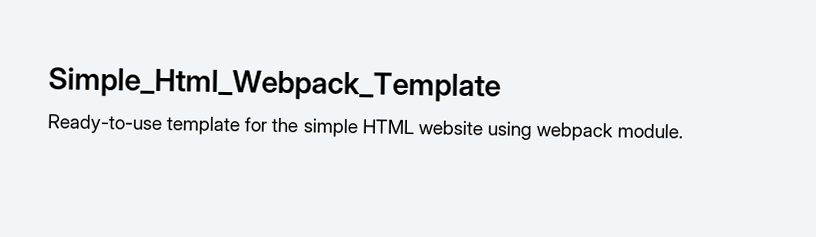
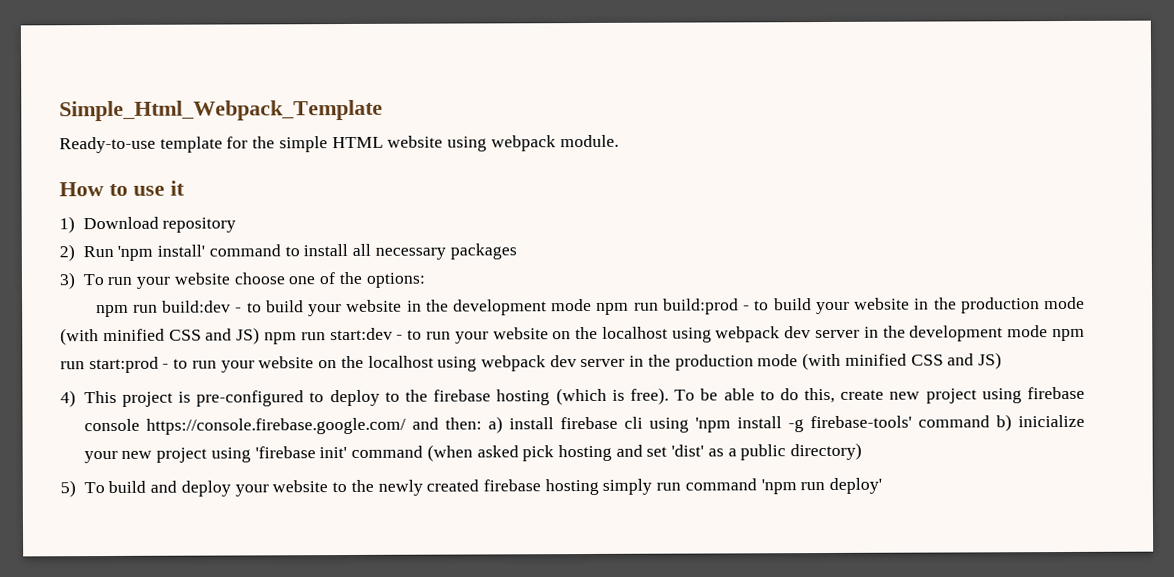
+ How to use it
+ 1) Download repository
+ 2) Run 'npm install' command to install all necessary packages
+ 3) To run your website choose one of the options:
+ npm run build:dev - to build your website in the development mode npm run build:prod - to build your website in the production mode (with minified CSS and JS) npm run start:dev - to run your website on the localhost using webpack dev server in the development mode npm run start:prod - to run your website on the localhost using webpack dev server in the production mode (with minified CSS and JS)
+ 4) This project is pre-configured to deploy to the firebase hosting (which is free). To be able to do this, create new project using firebase console https://console.firebase.google.com/ and then: a) install firebase cli using 'npm install -g firebase-tools' command b) inicialize your new project using 'firebase init' command (when asked pick hosting and set 'dist' as a public directory)
+ 5) To build and deploy your website to the newly created firebase hosting simply run command 'npm run deploy'

